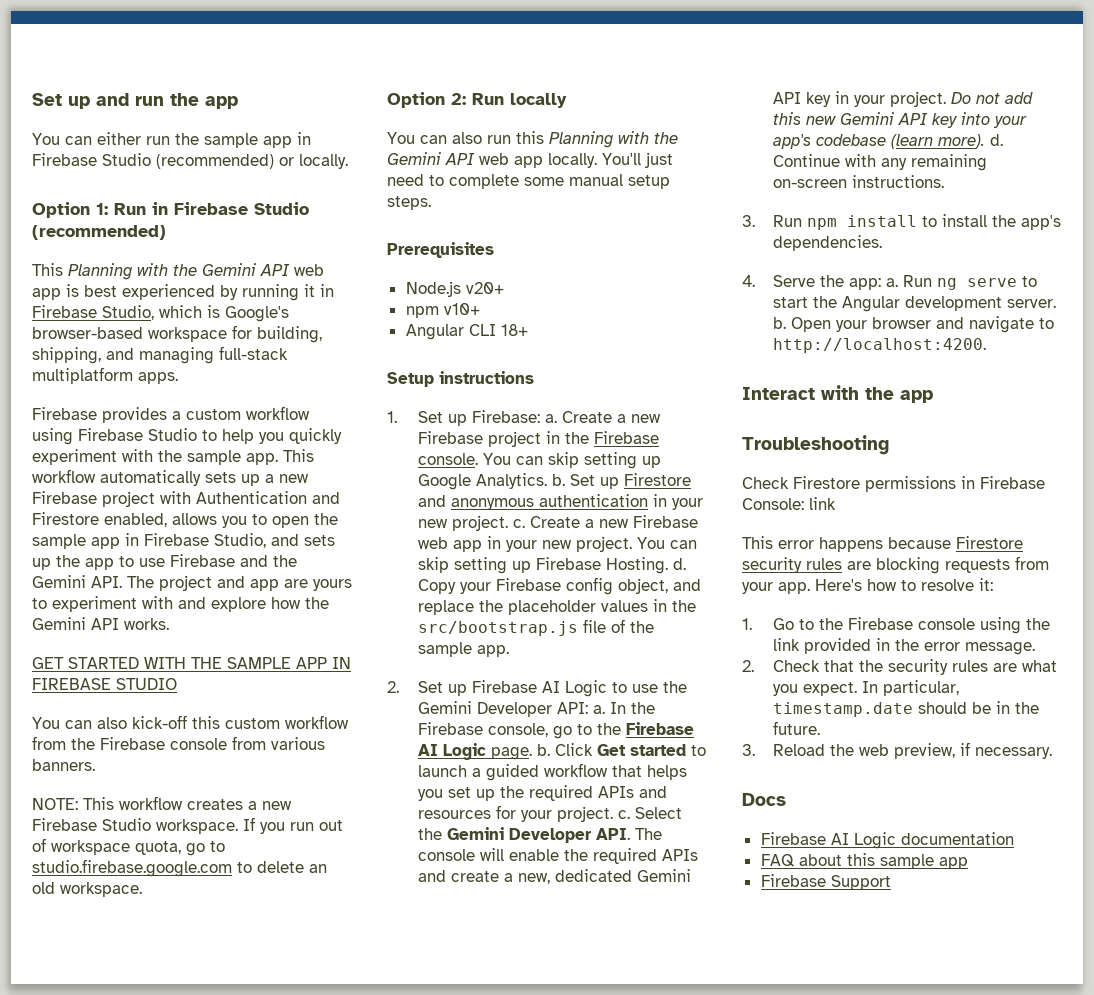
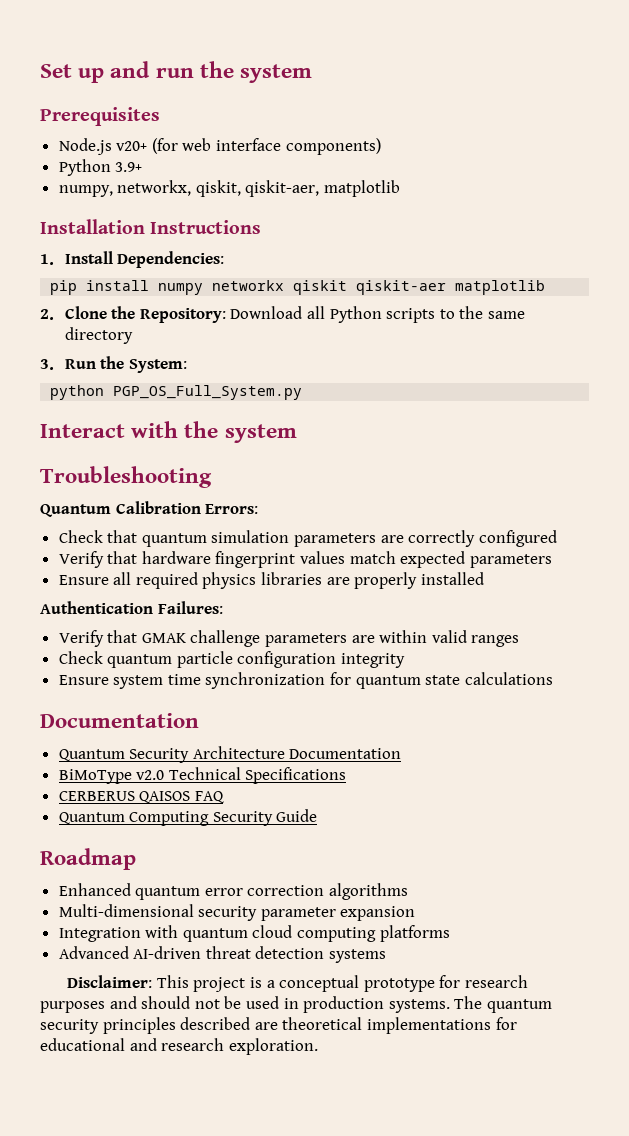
- Set up and run the app
- You can either run the sample app in Firebase Studio (recommended) or locally.
- Option 1: Run in Firebase Studio (recommended)
- This Planning with the Gemini API web app is best experienced by running it in Firebase Studio, which is Google's browser-based workspace for building, shipping, and managing full-stack multiplatform apps.
- Firebase provides a custom workflow using Firebase Studio to help you quickly experiment with the sample app. This workflow automatically sets up a new Firebase project with Authentication and Firestore enabled, allows you to open the sample app in Firebase Studio, and sets up the app to use Firebase and the Gemini API. The project and app are yours to experiment with and explore how the Gemini API works.
- GET STARTED WITH THE SAMPLE APP IN FIREBASE STUDIO
- You can also kick-off this custom workflow from the Firebase console from various banners.
- NOTE: This workflow creates a new Firebase Studio workspace. If you run out of workspace quota, go to studio.firebase.google.com to delete an old workspace.
- Option 2: Run locally
- You can also run this Planning with the Gemini API web app locally. You'll just need to complete some manual setup steps.
+ Set up and run the system
  Prerequisites
- Node.js v20+
- npm v10+
- Angular CLI 18+
- Setup instructions
- 1. Set up Firebase: a. Create a new Firebase project in the Firebase console. You can skip setting up Google Analytics. b. Set up Firestore and anonymous authentication in your new project. c. Create a new Firebase web app in your new project. You can skip setting up Firebase Hosting. d. Copy your Firebase config object, and replace the placeholder values in the src/bootstrap.js file of the sample app.
- 2. Set up Firebase AI Logic to use the Gemini Developer API: a. In the Firebase console, go to the Firebase AI Logic page. b. Click Get started to launch a guided workflow that helps you set up the required APIs and resources for your project. c. Select the Gemini Developer API. The console will enable the required APIs and create a new, dedicated Gemini API key in your project. Do not add this new Gemini API key into your app's codebase (learn more). d. Continue with any remaining on-screen instructions.
- 3. Run npm install to install the app's dependencies.
- 4. Serve the app: a. Run ng serve to start the Angular development server. b. Open your browser and navigate to http://localhost:4200.
+ Node.js v20+ (for web interface components)
+ Python 3.9+
+ numpy, networkx, qiskit, qiskit-aer, matplotlib
+ Installation Instructions
+ 1. Install Dependencies:
+ pip install numpy networkx qiskit qiskit-aer matplotlib
+ 2. Clone the Repository: Download all Python scripts to the same directory
+ 3. Run the System:
+ python PGP_OS_Full_System.py
- Interact with the app
+ Interact with the system
- Check Firestore permissions in Firebase Console: link
- This error happens because Firestore security rules are blocking requests from your app. Here's how to resolve it:
- 1. Go to the Firebase console using the link provided in the error message.
- 2. Check that the security rules are what you expect. In particular, timestamp.date should be in the future.
- 3. Reload the web preview, if necessary.
- Docs
- Firebase AI Logic documentation
- FAQ about this sample app
- Firebase Support
+ Quantum Calibration Errors:
+ Check that quantum simulation parameters are correctly configured
+ Verify that hardware fingerprint values match expected parameters
+ Ensure all required physics libraries are properly installed
+ Authentication Failures:
+ Verify that GMAK challenge parameters are within valid ranges
+ Check quantum particle configuration integrity
+ Ensure system time synchronization for quantum state calculations
+ Documentation
+ Quantum Security Architecture Documentation
+ BiMoType v2.0 Technical Specifications
+ CERBERUS QAISOS FAQ
+ Quantum Computing Security Guide
+ Roadmap
+ Enhanced quantum error correction algorithms
+ Multi-dimensional security parameter expansion
+ Integration with quantum cloud computing platforms
+ Advanced AI-driven threat detection systems
+ Disclaimer: This project is a conceptual prototype for research purposes and should not be used in production systems. The quantum security principles described are theoretical implementations for educational and research exploration.

